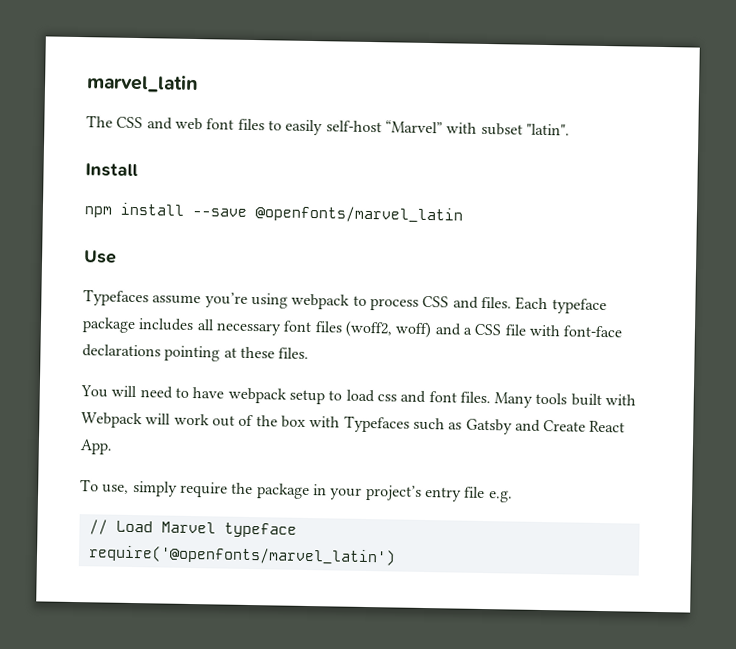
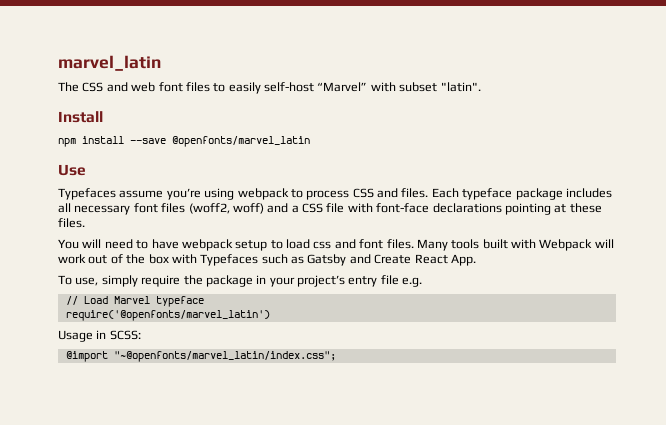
+ Usage in SCSS:
+ @import "~@openfonts/marvel_latin/index.css";

